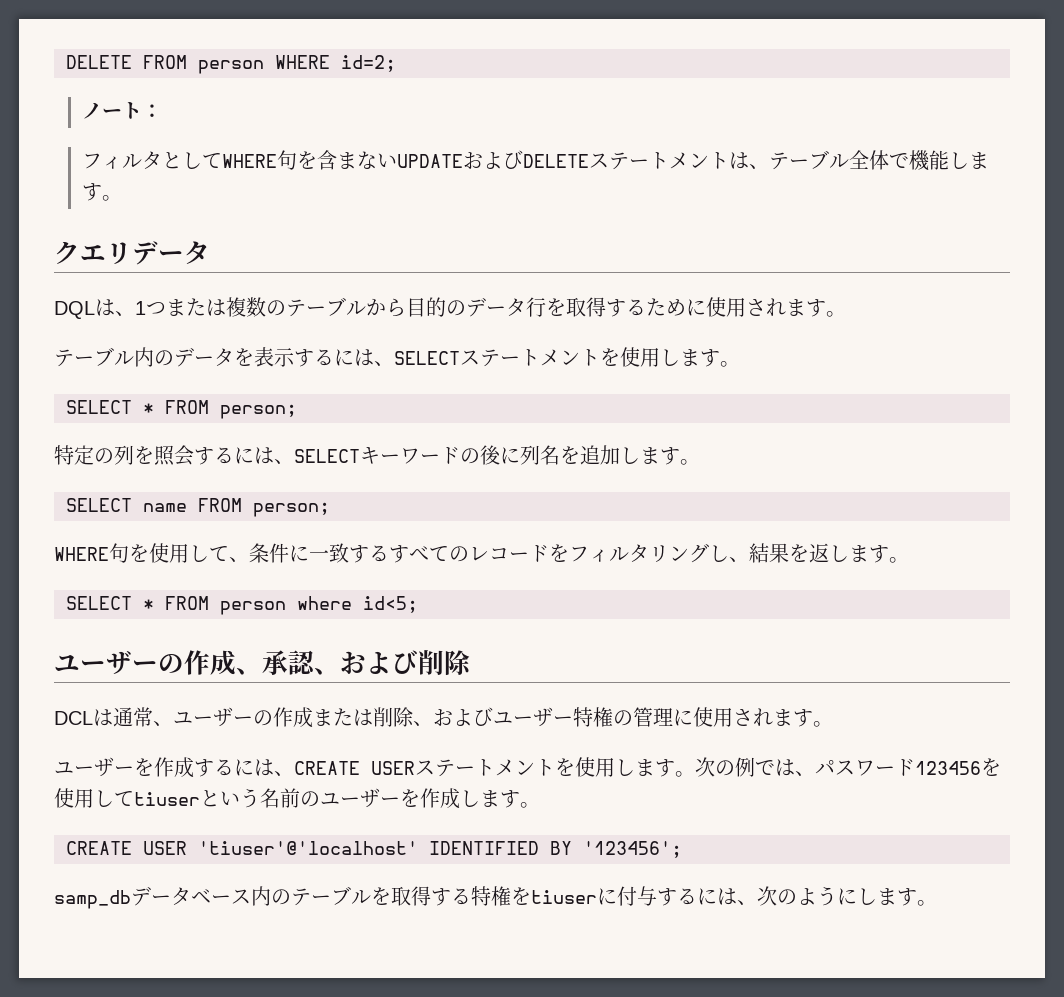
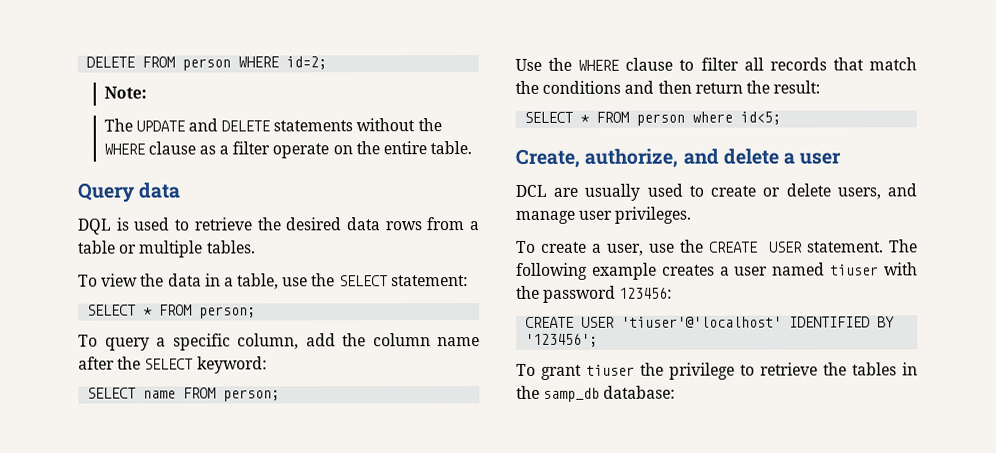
- ノート：
- フィルタとしてWHERE句を含まないUPDATEおよびDELETEステートメントは、テーブル全体で機能します。
- クエリデータ
- DQLは、1つまたは複数のテーブルから目的のデータ行を取得するために使用されます。
- テーブル内のデータを表示するには、SELECTステートメントを使用します。
+ Note:
+ The UPDATE and DELETE statements without the WHERE clause as a filter operate on the entire table.
+ Query data
+ DQL is used to retrieve the desired data rows from a table or multiple tables.
+ To view the data in a table, use the SELECT statement:
  SELECT * FROM person;
- 特定の列を照会するには、SELECTキーワードの後に列名を追加します。
+ To query a specific column, add the column name after the SELECT keyword:
  SELECT name FROM person;
- WHERE句を使用して、条件に一致するすべてのレコードをフィルタリングし、結果を返します。
+ Use the WHERE clause to filter all records that match the conditions and then return the result:
- ユーザーの作成、承認、および削除
- DCLは通常、ユーザーの作成または削除、およびユーザー特権の管理に使用されます。
- ユーザーを作成するには、CREATE USERステートメントを使用します。次の例では、パスワード123456を使用してtiuserという名前のユーザーを作成します。
+ Create, authorize, and delete a user
+ DCL are usually used to create or delete users, and manage user privileges.
+ To create a user, use the CREATE USER statement. The following example creates a user named tiuser with the password 123456:
- samp_dbデータベース内のテーブルを取得する特権をtiuserに付与するには、次のようにします。
+ To grant tiuser the privilege to retrieve the tables in the samp_db database:

